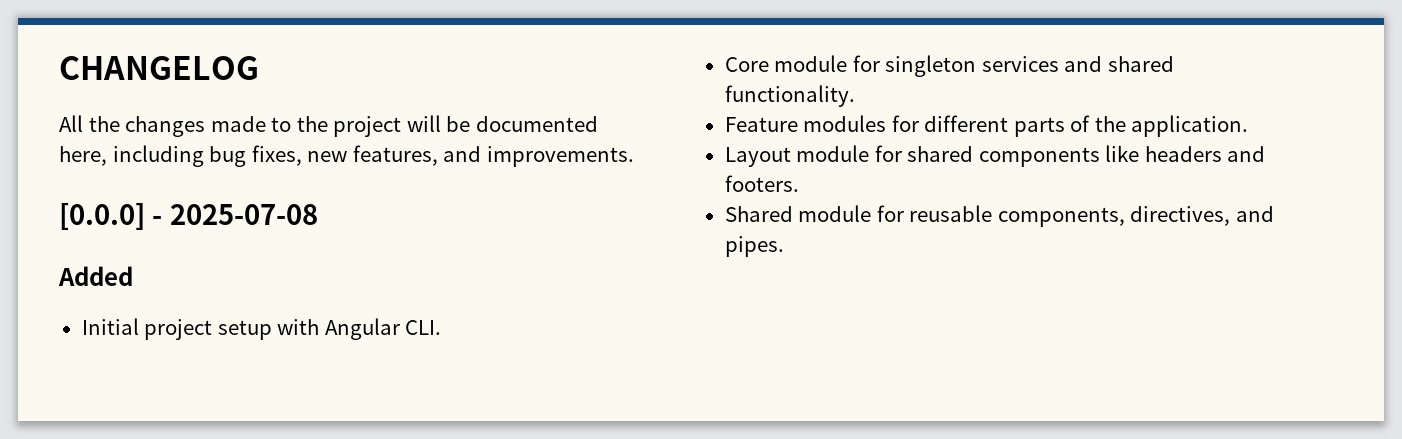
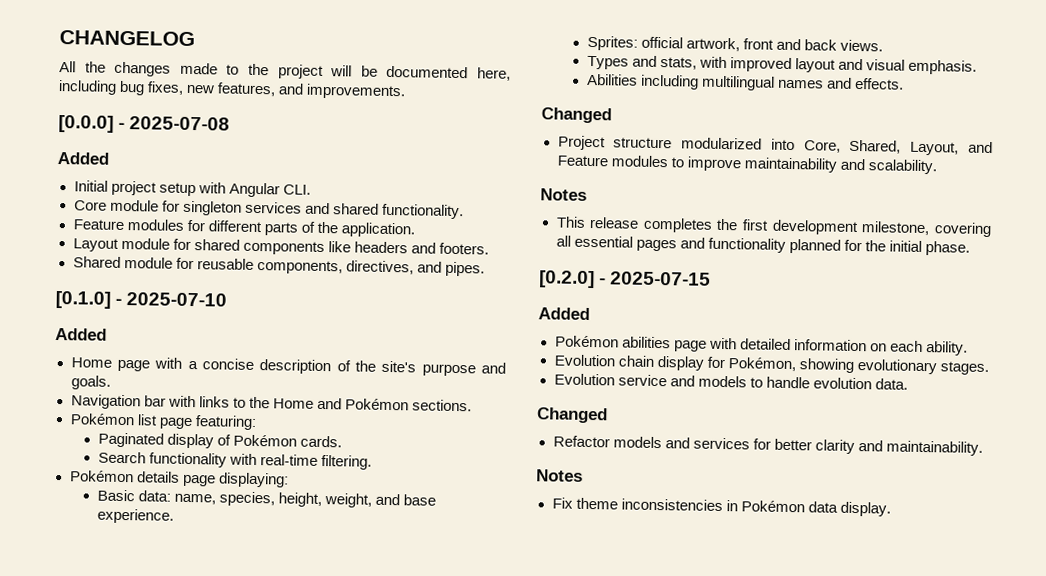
+ [0.1.0] - 2025-07-10
+ Added
+ Home page with a concise description of the site's purpose and goals.
+ Navigation bar with links to the Home and Pokémon sections.
+ Pokémon list page featuring:
+ Paginated display of Pokémon cards.
+ Search functionality with real-time filtering.
+ Pokémon details page displaying:
+ Basic data: name, species, height, weight, and base experience.
+ Sprites: official artwork, front and back views.
+ Types and stats, with improved layout and visual emphasis.
+ Abilities including multilingual names and effects.
+ Changed
+ Project structure modularized into Core, Shared, Layout, and Feature modules to improve maintainability and scalability.
+ Notes
+ This release completes the first development milestone, covering all essential pages and functionality planned for the initial phase.
+ [0.2.0] - 2025-07-15
+ Added
+ Pokémon abilities page with detailed information on each ability.
+ Evolution chain display for Pokémon, showing evolutionary stages.
+ Evolution service and models to handle evolution data.
+ Changed
+ Refactor models and services for better clarity and maintainability.
+ Notes
+ Fix theme inconsistencies in Pokémon data display.

